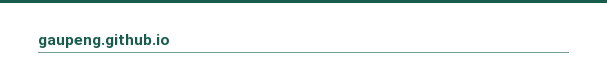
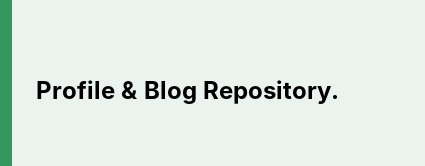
- gaupeng.github.io
+ Profile & Blog Repository.

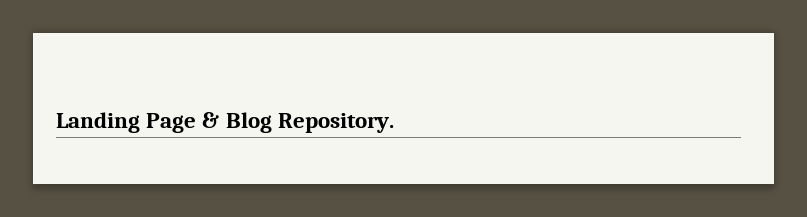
- Profile & Blog Repository.
+ Landing Page & Blog Repository.

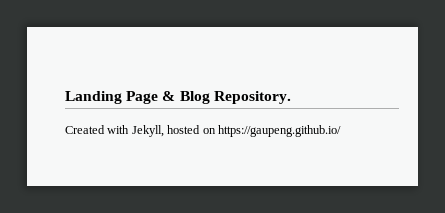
+ Created with Jekyll, hosted on https://gaupeng.github.io/

